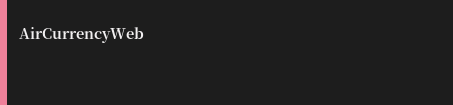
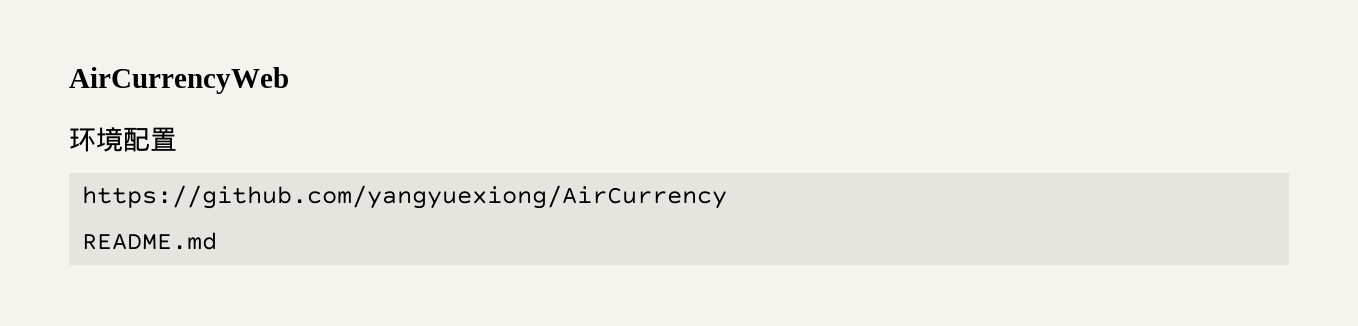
+ 环境配置
+ https://github.com/yangyuexiong/AirCurrency
+ README.md

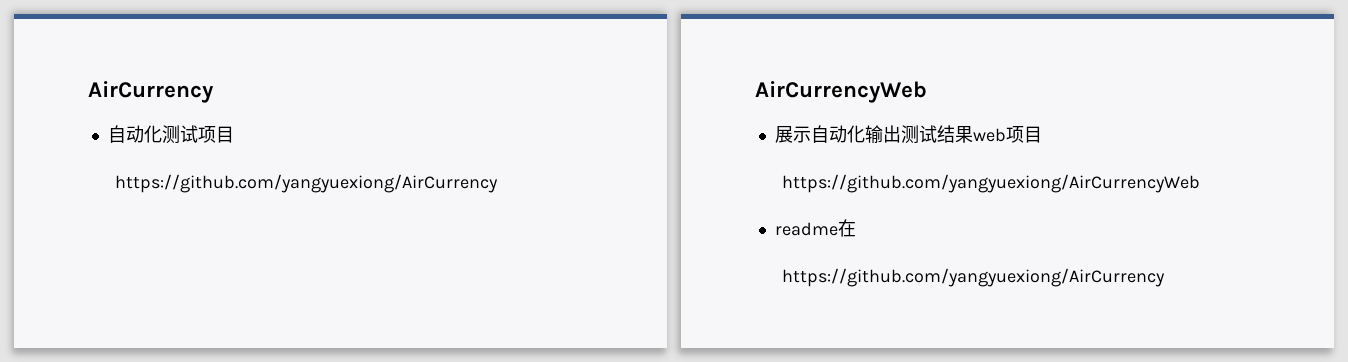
+ AirCurrency
+ 自动化测试项目
+ https://github.com/yangyuexiong/AirCurrency
  AirCurrencyWeb
- 环境配置
+ 展示自动化输出测试结果web项目
+ https://github.com/yangyuexiong/AirCurrencyWeb
+ readme在
  https://github.com/yangyuexiong/AirCurrency
- README.md

